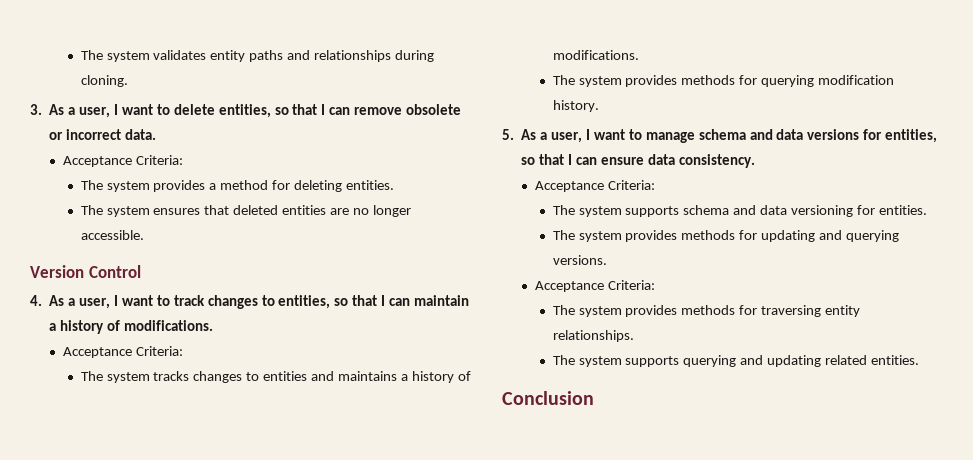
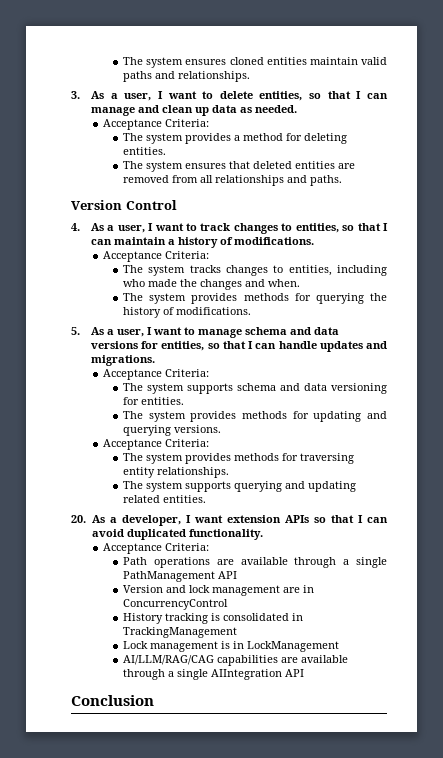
- The system validates entity paths and relationships during cloning.
+ The system ensures cloned entities maintain valid paths and relationships.
- 3. As a user, I want to delete entities, so that I can remove obsolete or incorrect data.
+ 3. As a user, I want to delete entities, so that I can manage and clean up data as needed.
- The system ensures that deleted entities are no longer accessible.
+ The system ensures that deleted entities are removed from all relationships and paths.
- The system tracks changes to entities and maintains a history of modifications.
+ The system tracks changes to entities, including who made the changes and when.
- The system provides methods for querying modification history.
+ The system provides methods for querying the history of modifications.
- 5. As a user, I want to manage schema and data versions for entities, so that I can ensure data consistency.
+ 5. As a user, I want to manage schema and data versions for entities, so that I can handle updates and migrations.
+ 20. As a developer, I want extension APIs so that I can avoid duplicated functionality.
+ Acceptance Criteria:
+ Path operations are available through a single PathManagement API
+ Version and lock management are in ConcurrencyControl
+ History tracking is consolidated in TrackingManagement
+ Lock management is in LockManagement
+ AI/LLM/RAG/CAG capabilities are available through a single AIIntegration API

